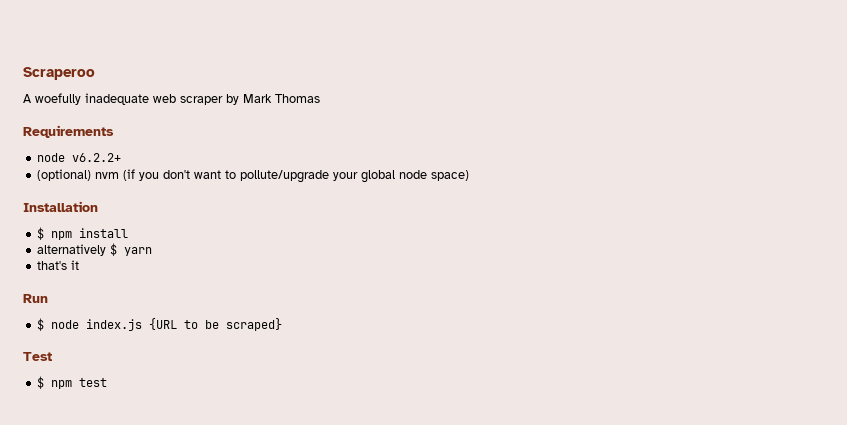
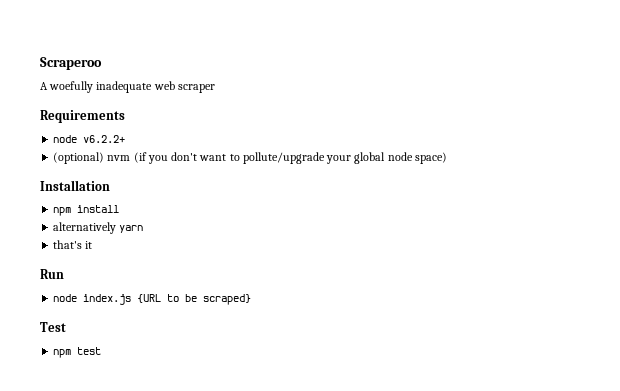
- A woefully inadequate web scraper by Mark Thomas
+ A woefully inadequate web scraper
- $ npm install
+ npm install
- alternatively $ yarn
+ alternatively yarn
- $ node index.js {URL to be scraped}
+ node index.js {URL to be scraped}
- $ npm test
+ npm test

